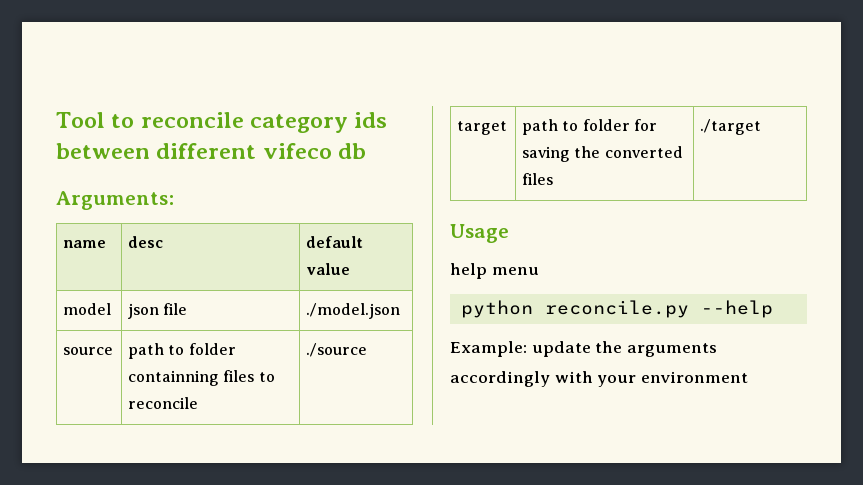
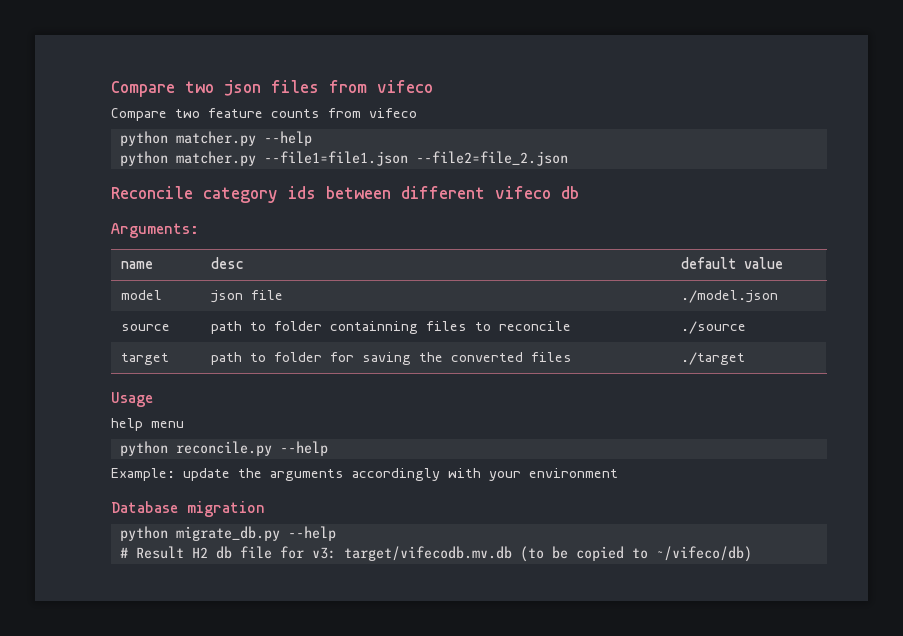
- Tool to reconcile category ids between different vifeco db
+ Compare two json files from vifeco
+ Compare two feature counts from vifeco
+ python matcher.py --help
+ python matcher.py --file1=file1.json --file2=file_2.json
+ Reconcile category ids between different vifeco db
+ Database migration
+ python migrate_db.py --help
+ # Result H2 db file for v3: target/vifecodb.mv.db (to be copied to ~/vifeco/db)

